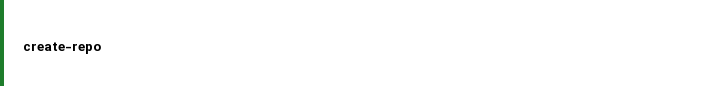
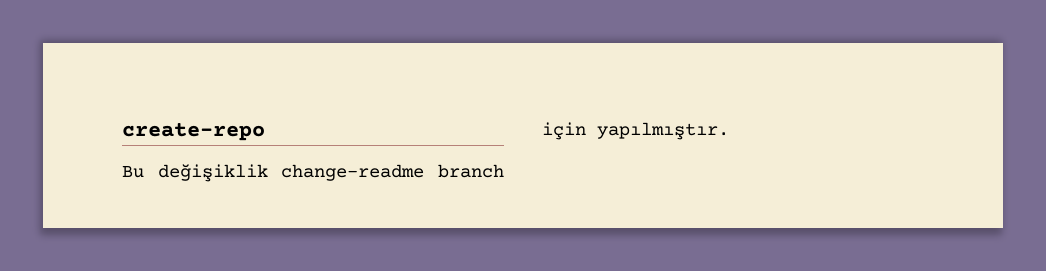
+ Bu değişiklik change-readme branch için yapılmıştır.

